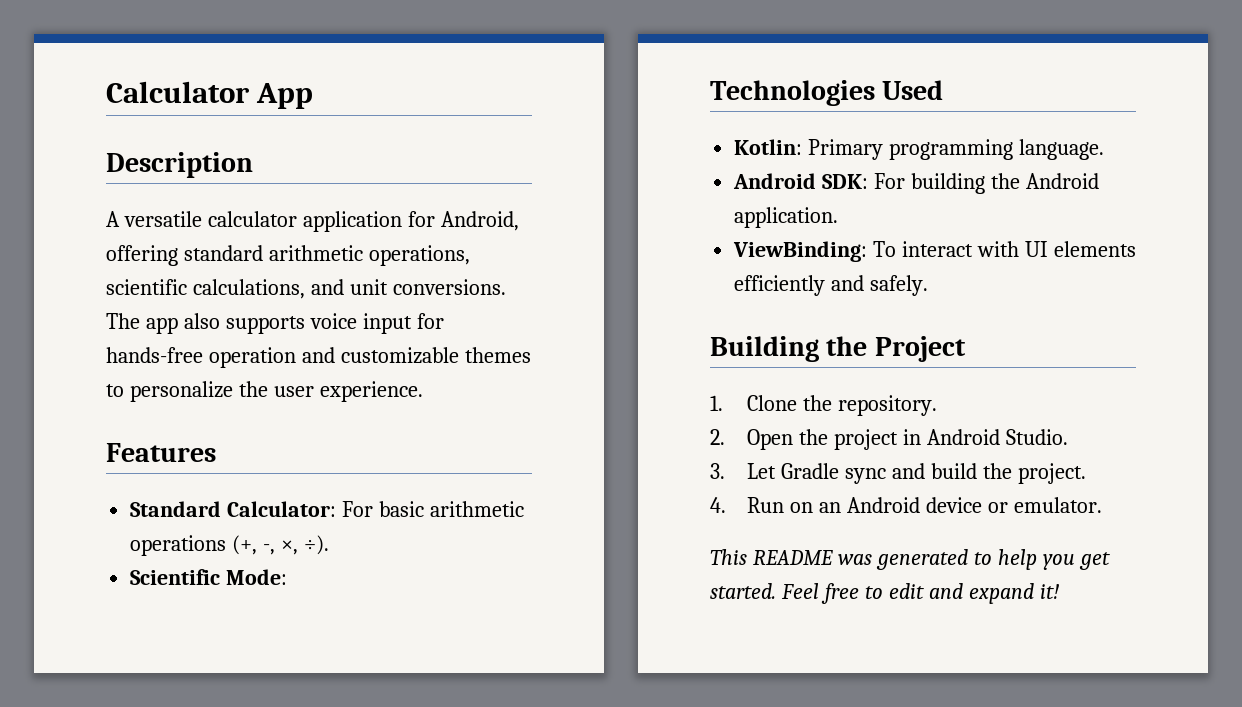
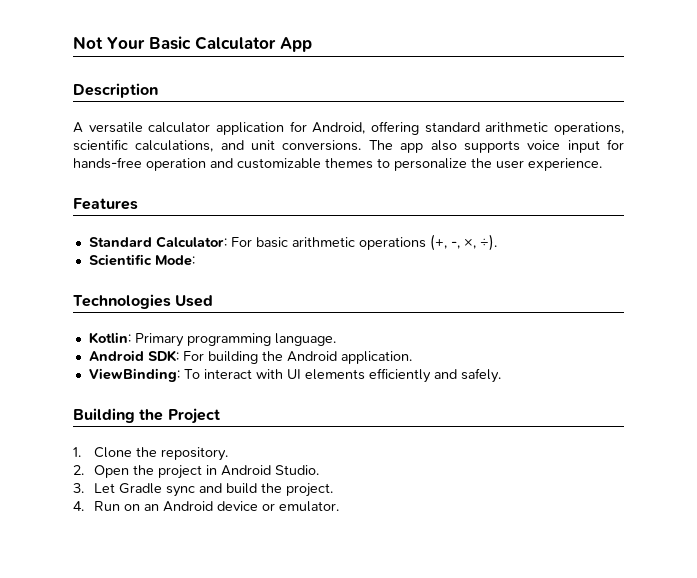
- Calculator App
+ Not Your Basic Calculator App
- This README was generated to help you get started. Feel free to edit and expand it!

